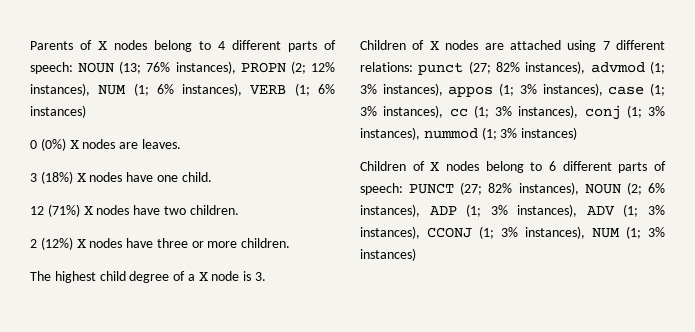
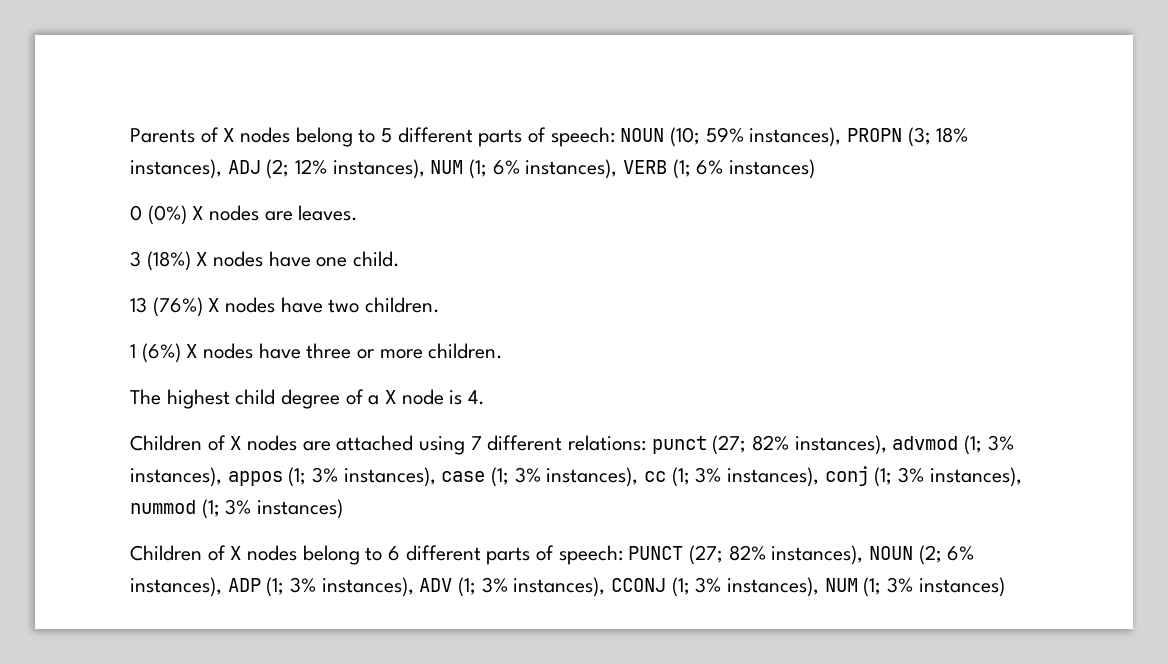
- Parents of X nodes belong to 4 different parts of speech: NOUN (13; 76% instances), PROPN (2; 12% instances), NUM (1; 6% instances), VERB (1; 6% instances)
+ Parents of X nodes belong to 5 different parts of speech: NOUN (10; 59% instances), PROPN (3; 18% instances), ADJ (2; 12% instances), NUM (1; 6% instances), VERB (1; 6% instances)
- 12 (71%) X nodes have two children.
+ 13 (76%) X nodes have two children.
- 2 (12%) X nodes have three or more children.
+ 1 (6%) X nodes have three or more children.
- The highest child degree of a X node is 3.
+ The highest child degree of a X node is 4.

